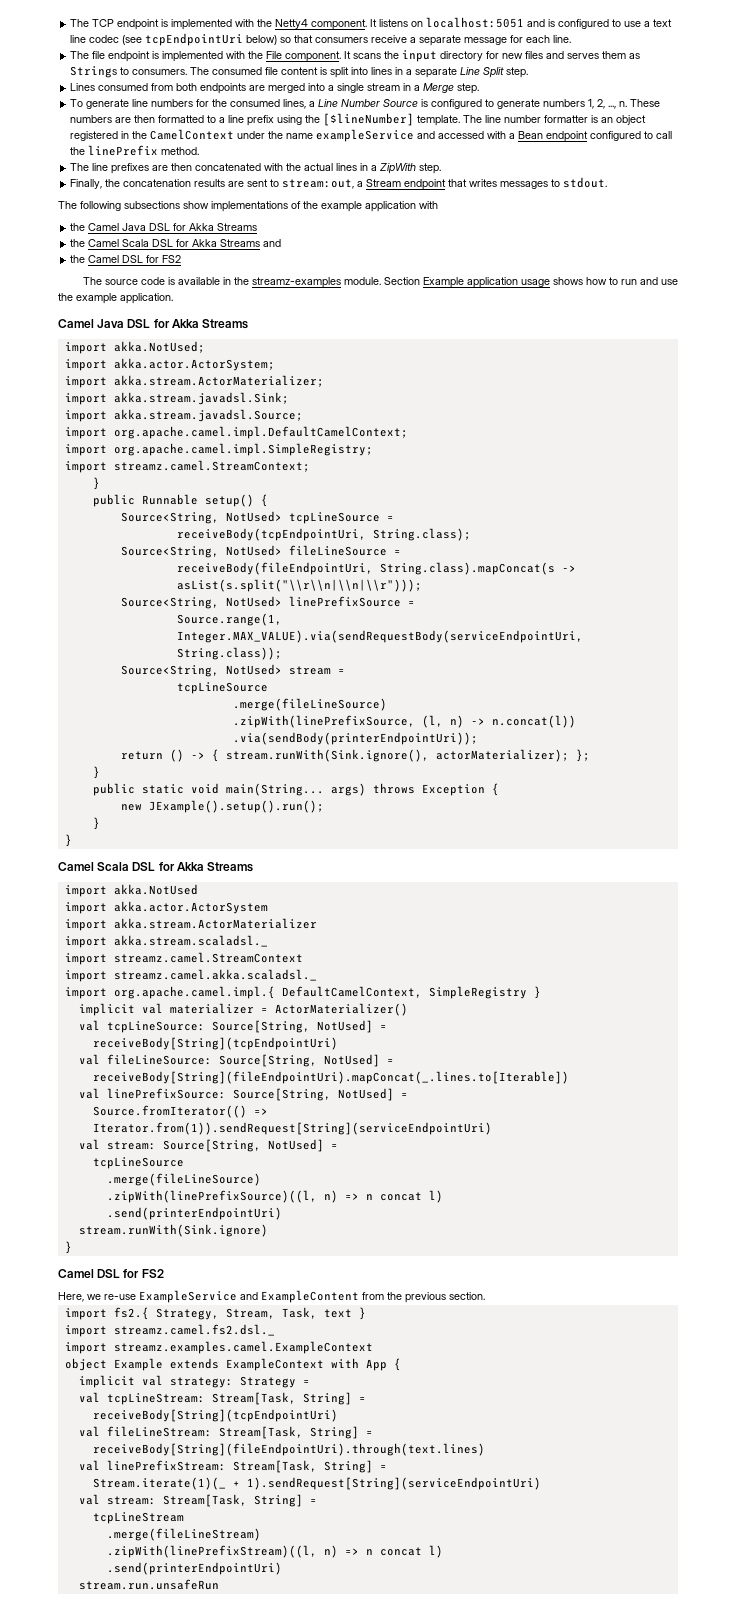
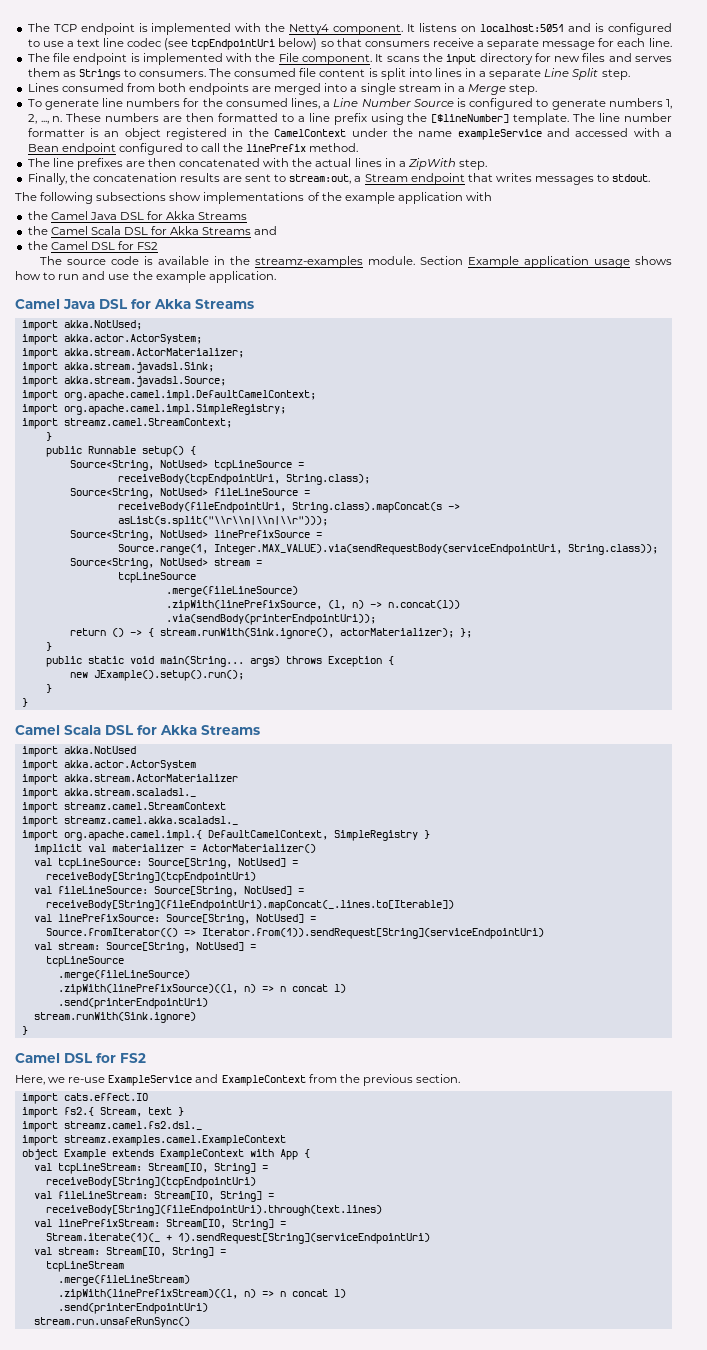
- Here, we re-use ExampleService and ExampleContent from the previous section.
+ Here, we re-use ExampleService and ExampleContext from the previous section.
+ import cats.effect.IO
- import fs2.{ Strategy, Stream, Task, text }
+ import fs2.{ Stream, text }
- implicit val strategy: Strategy =
- val tcpLineStream: Stream[Task, String] =
+ val tcpLineStream: Stream[IO, String] =
- val fileLineStream: Stream[Task, String] =
+ val fileLineStream: Stream[IO, String] =
- val linePrefixStream: Stream[Task, String] =
+ val linePrefixStream: Stream[IO, String] =
- val stream: Stream[Task, String] =
+ val stream: Stream[IO, String] =
- stream.run.unsafeRun
+ stream.run.unsafeRunSync()

